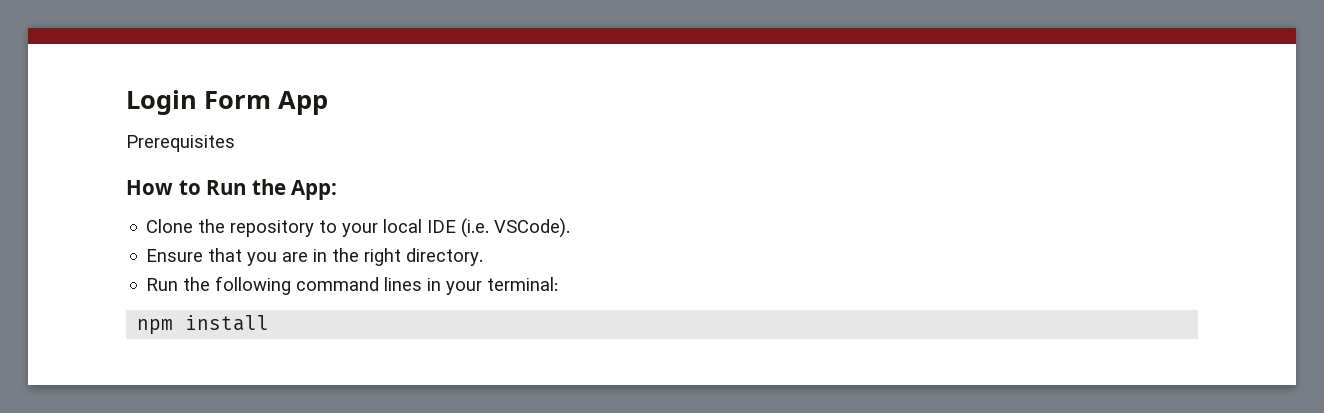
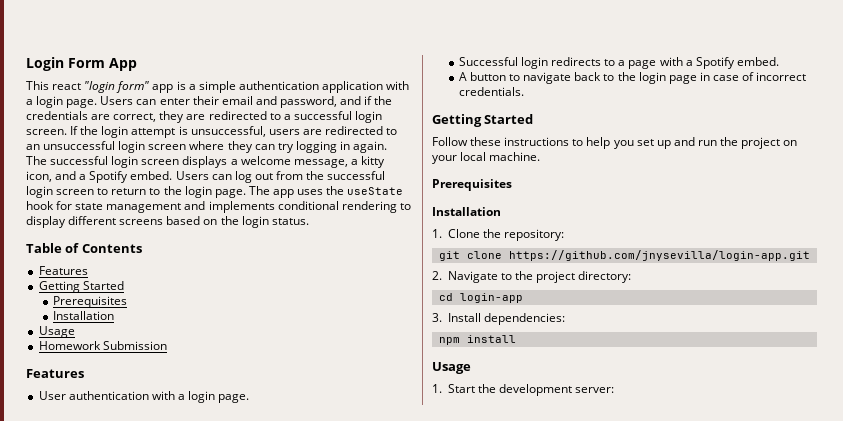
+ This react "login form" app is a simple authentication application with a login page. Users can enter their email and password, and if the credentials are correct, they are redirected to a successful login screen. If the login attempt is unsuccessful, users are redirected to an unsuccessful login screen where they can try logging in again. The successful login screen displays a welcome message, a kitty icon, and a Spotify embed. Users can log out from the successful login screen to return to the login page. The app uses the useState hook for state management and implements conditional rendering to display different screens based on the login status.
+ Table of Contents
+ Features
+ Getting Started
  Prerequisites
- How to Run the App:
- Clone the repository to your local IDE (i.e. VSCode).
- Ensure that you are in the right directory.
- Run the following command lines in your terminal:
+ Installation
+ Usage
+ Homework Submission
+ Features
+ User authentication with a login page.
+ Successful login redirects to a page with a Spotify embed.
+ A button to navigate back to the login page in case of incorrect credentials.
+ Getting Started
+ Follow these instructions to help you set up and run the project on your local machine.
+ Prerequisites
+ Installation
+ 1. Clone the repository:
+ git clone https://github.com/jnysevilla/login-app.git
+ 2. Navigate to the project directory:
+ cd login-app
+ 3. Install dependencies:
  npm install
+ Usage
+ 1. Start the development server:

